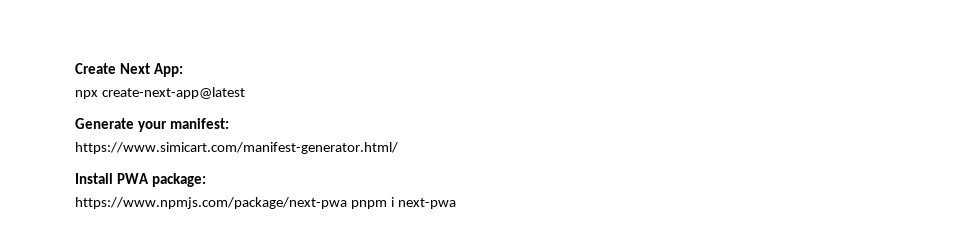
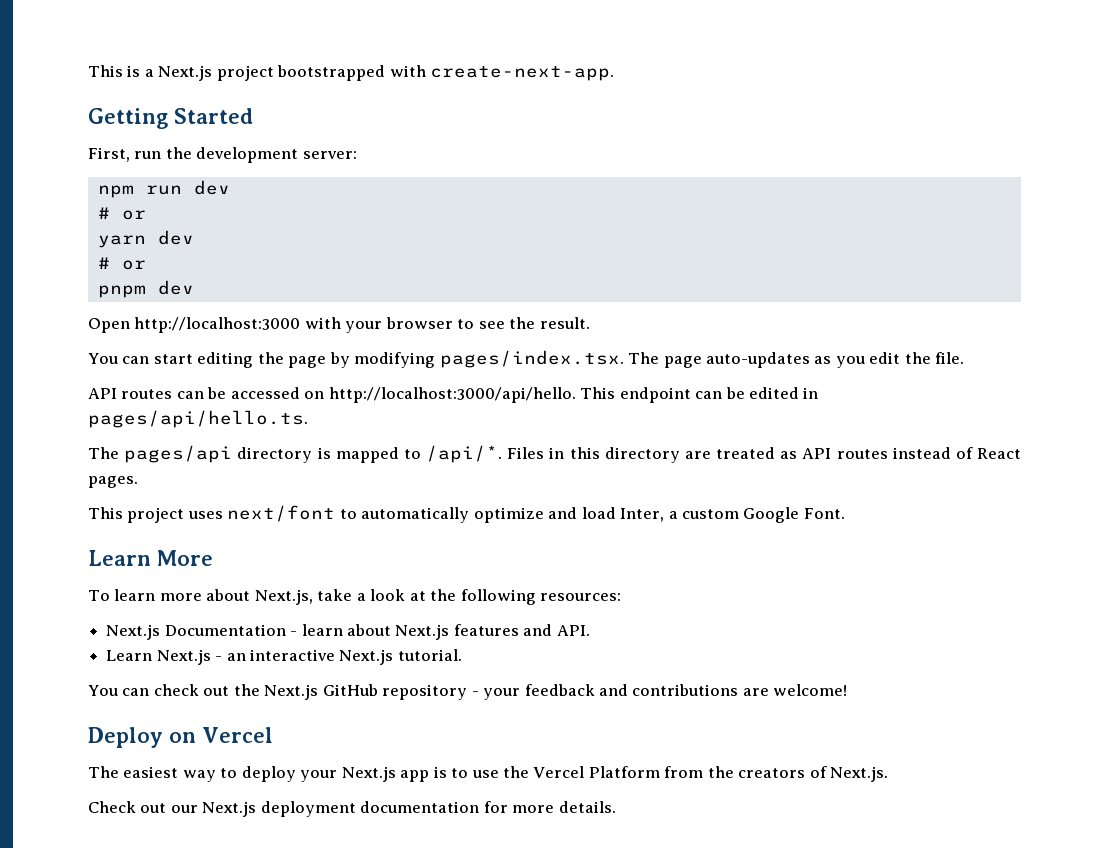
- Create Next App:
- npx create-next-app@latest
- Generate your manifest:
- https://www.simicart.com/manifest-generator.html/
- Install PWA package:
- https://www.npmjs.com/package/next-pwa pnpm i next-pwa
+ This is a Next.js project bootstrapped with create-next-app.
+ Getting Started
+ First, run the development server:
+ npm run dev
+ # or
+ yarn dev
+ # or
+ pnpm dev
+ Open http://localhost:3000 with your browser to see the result.
+ You can start editing the page by modifying pages/index.tsx. The page auto-updates as you edit the file.
+ API routes can be accessed on http://localhost:3000/api/hello. This endpoint can be edited in pages/api/hello.ts.
+ The pages/api directory is mapped to /api/*. Files in this directory are treated as API routes instead of React pages.
+ This project uses next/font to automatically optimize and load Inter, a custom Google Font.
+ Learn More
+ To learn more about Next.js, take a look at the following resources:
+ Next.js Documentation - learn about Next.js features and API.
+ Learn Next.js - an interactive Next.js tutorial.
+ You can check out the Next.js GitHub repository - your feedback and contributions are welcome!
+ Deploy on Vercel
+ The easiest way to deploy your Next.js app is to use the Vercel Platform from the creators of Next.js.
+ Check out our Next.js deployment documentation for more details.

